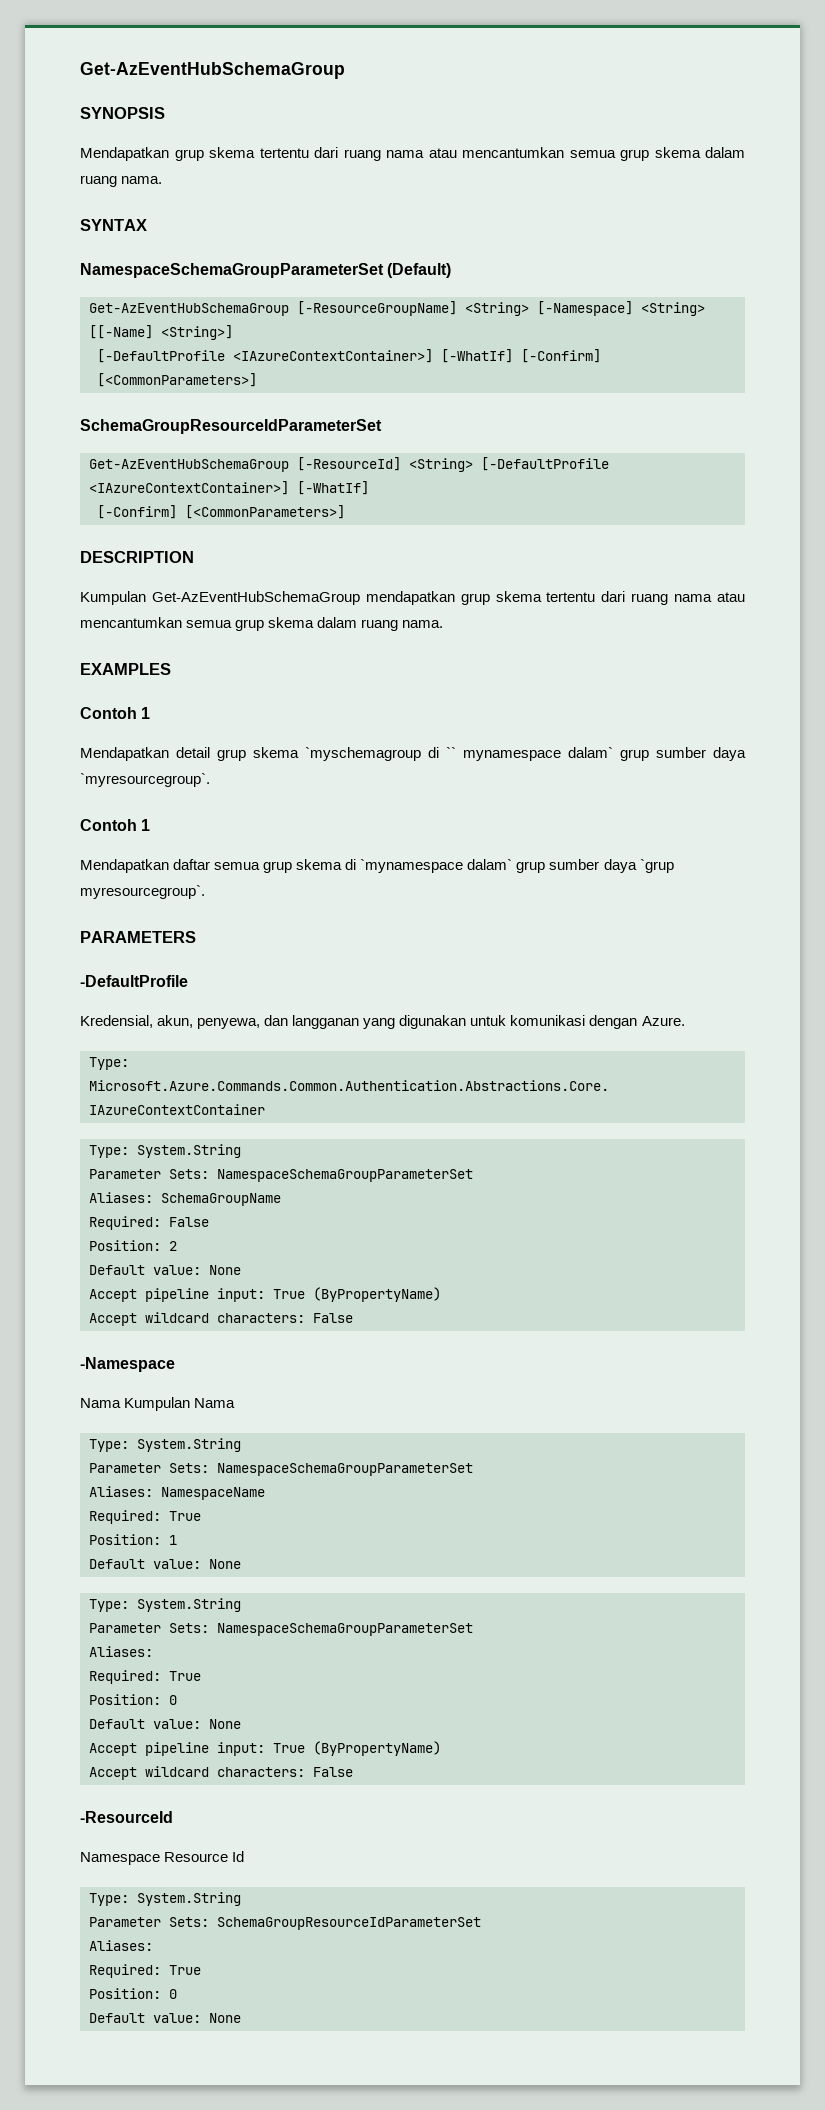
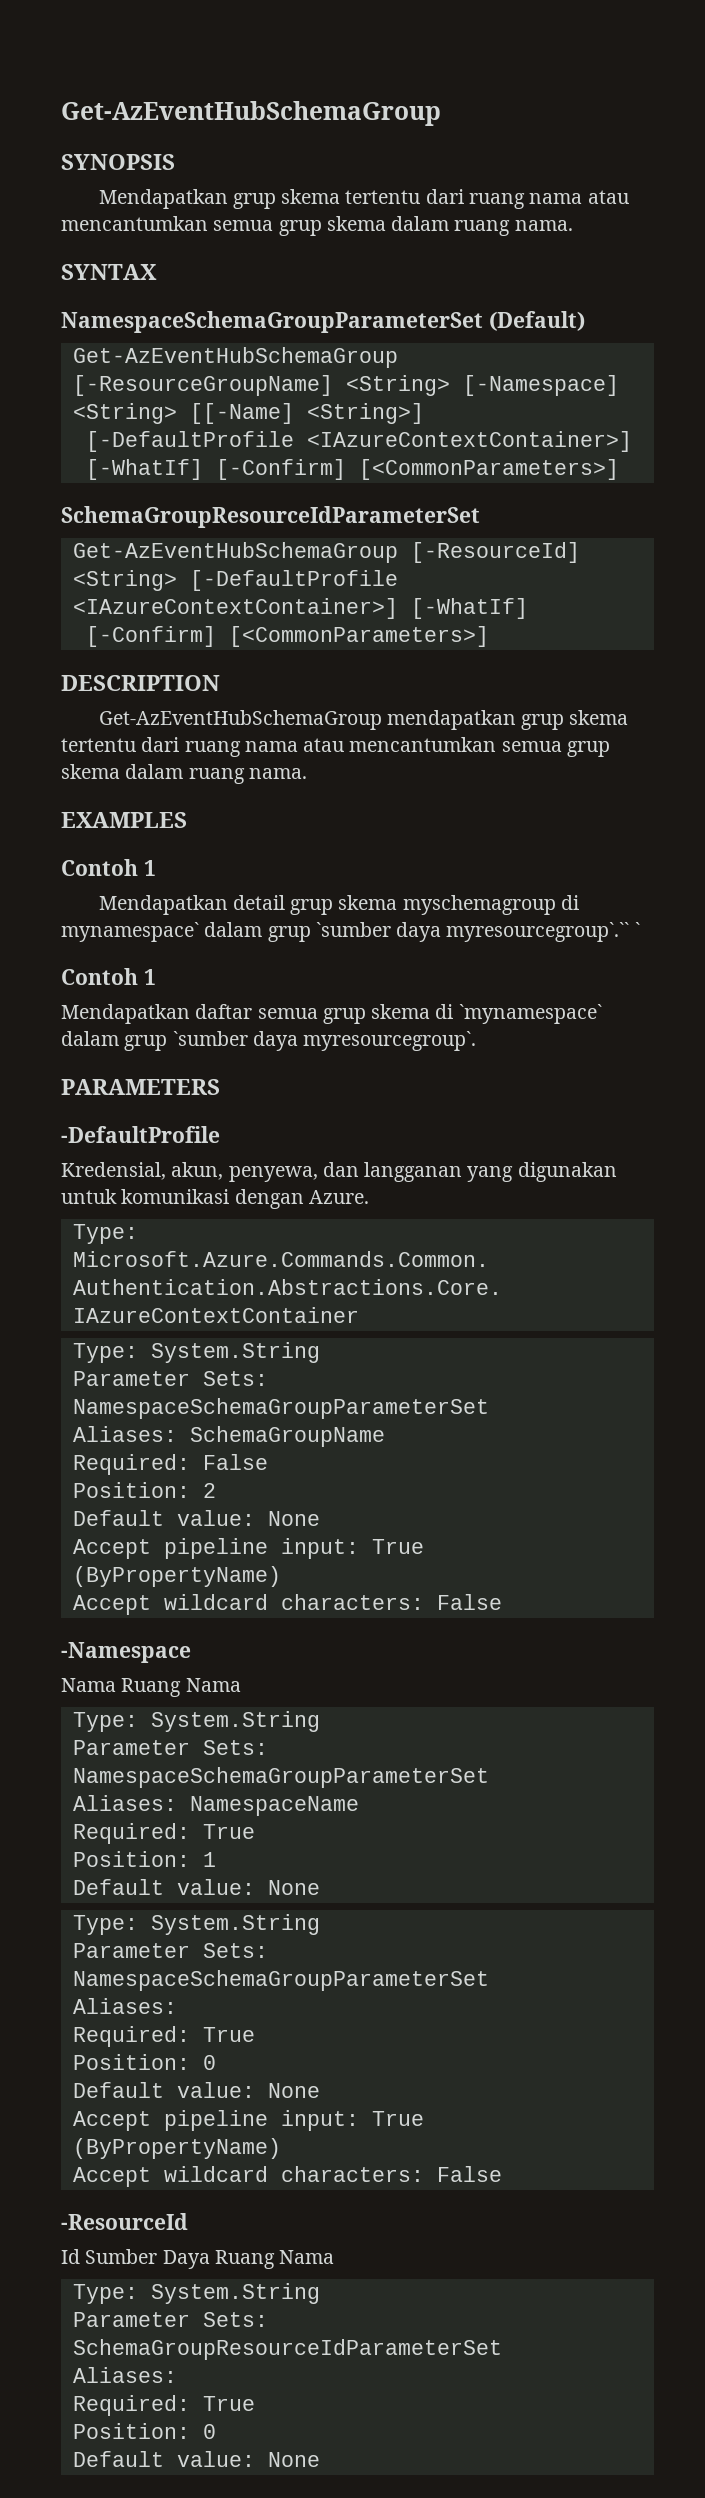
- Kumpulan Get-AzEventHubSchemaGroup mendapatkan grup skema tertentu dari ruang nama atau mencantumkan semua grup skema dalam ruang nama.
+ Get-AzEventHubSchemaGroup mendapatkan grup skema tertentu dari ruang nama atau mencantumkan semua grup skema dalam ruang nama.
- Mendapatkan detail grup skema `myschemagroup di `` mynamespace dalam` grup sumber daya `myresourcegroup`.
+ Mendapatkan detail grup skema myschemagroup di mynamespace` dalam grup `sumber daya myresourcegroup`.`` `
- Mendapatkan daftar semua grup skema di `mynamespace dalam` grup sumber daya `grup myresourcegroup`.
+ Mendapatkan daftar semua grup skema di `mynamespace` dalam grup `sumber daya myresourcegroup`.
- Nama Kumpulan Nama
+ Nama Ruang Nama
- Namespace Resource Id
+ Id Sumber Daya Ruang Nama

